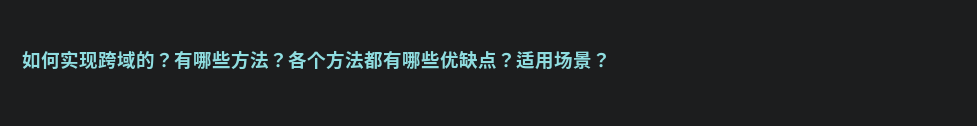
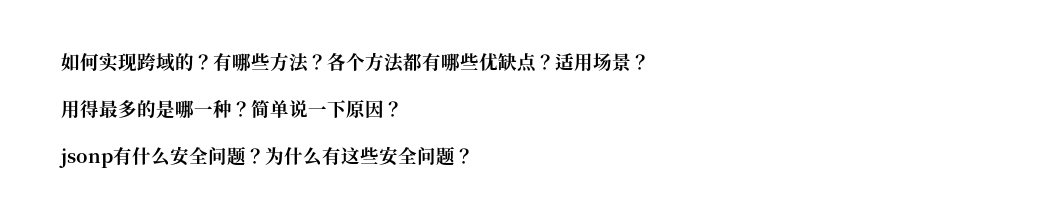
+ 用得最多的是哪一种？简单说一下原因？
+ jsonp有什么安全问题？为什么有这些安全问题？

